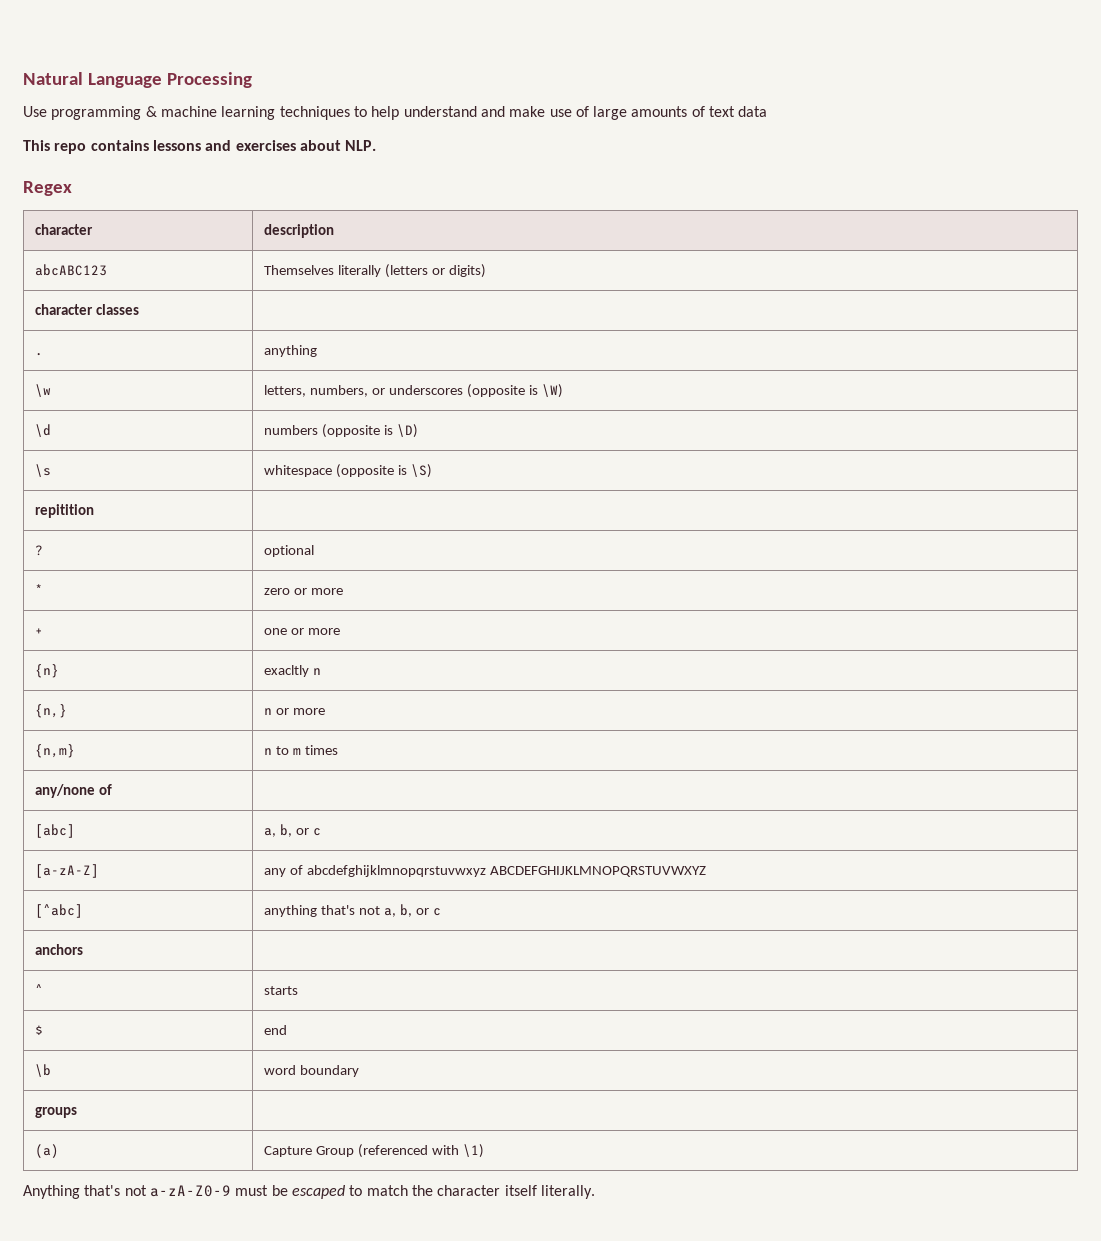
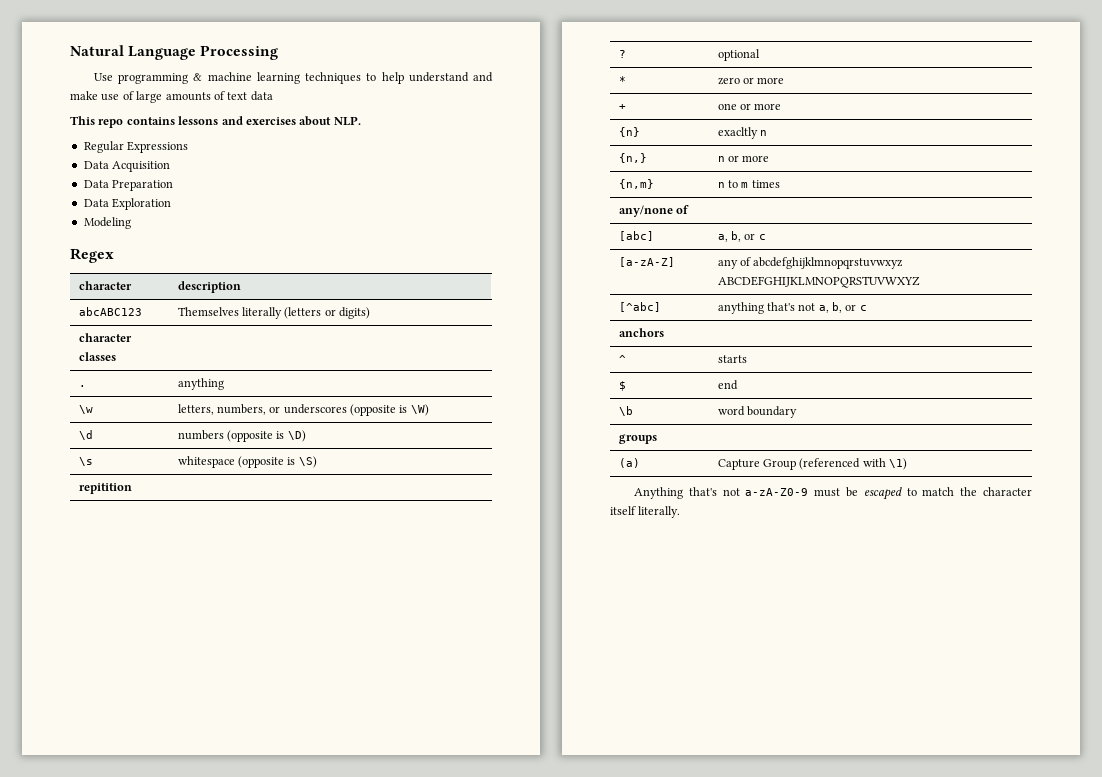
+ Regular Expressions
+ Data Acquisition
+ Data Preparation
+ Data Exploration
+ Modeling

